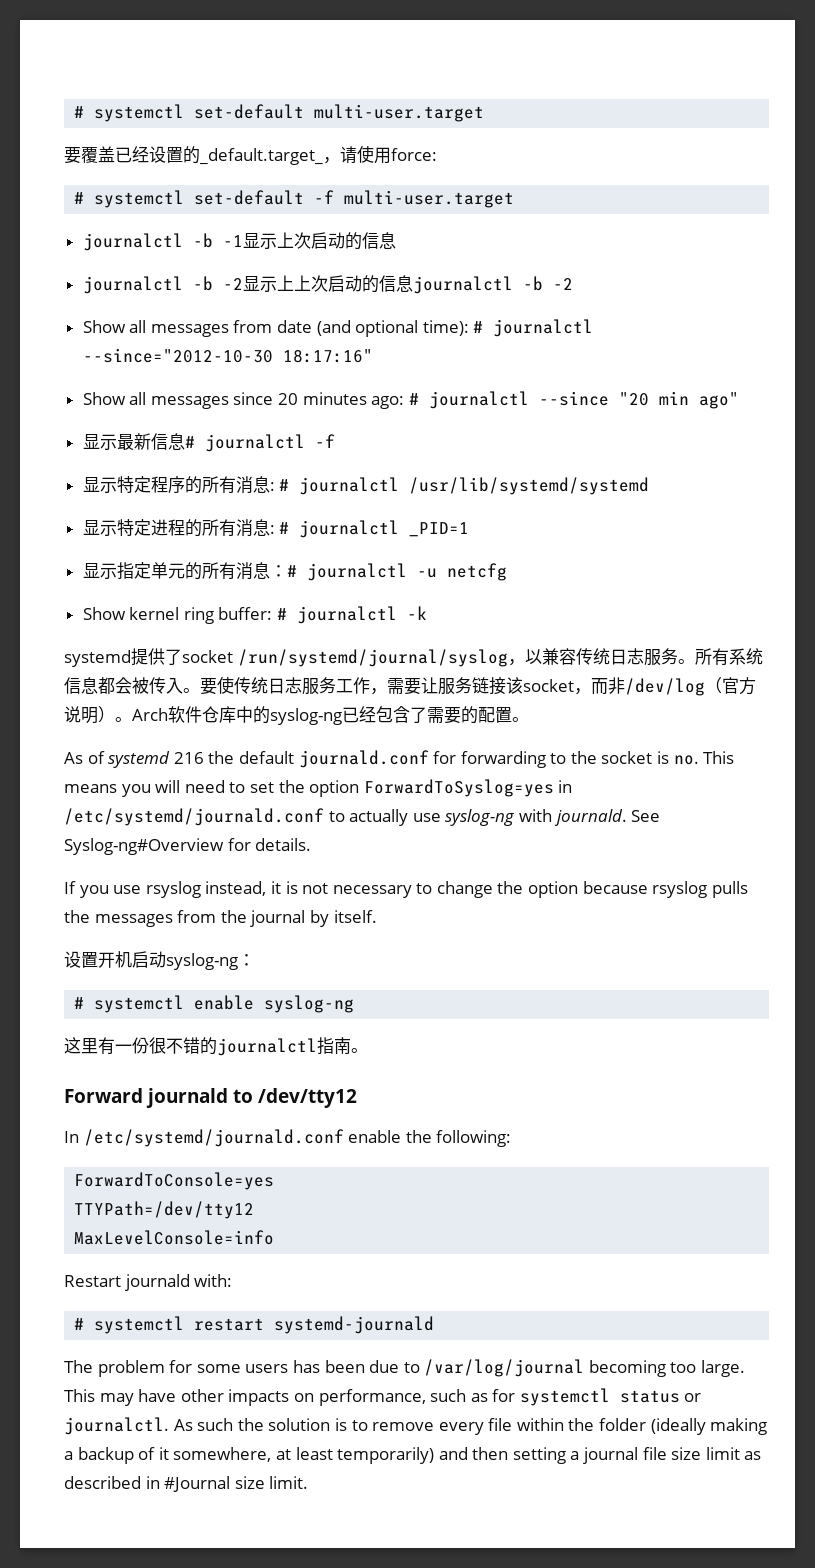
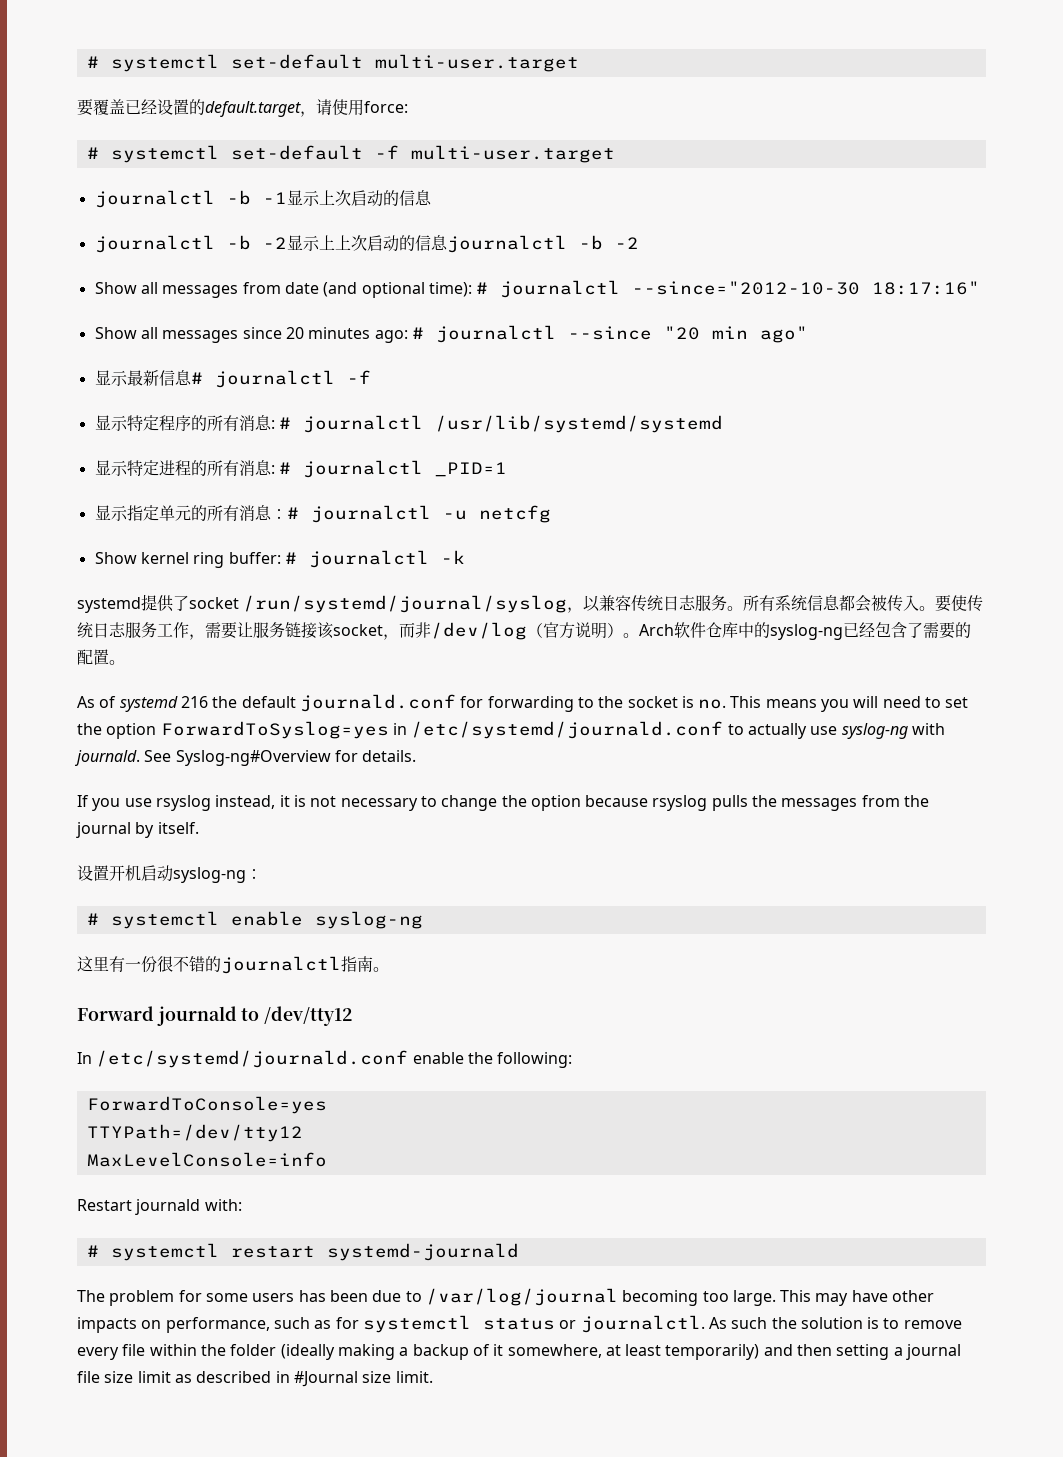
- 要覆盖已经设置的_default.target_，请使用force:
+ 要覆盖已经设置的default.target，请使用force:

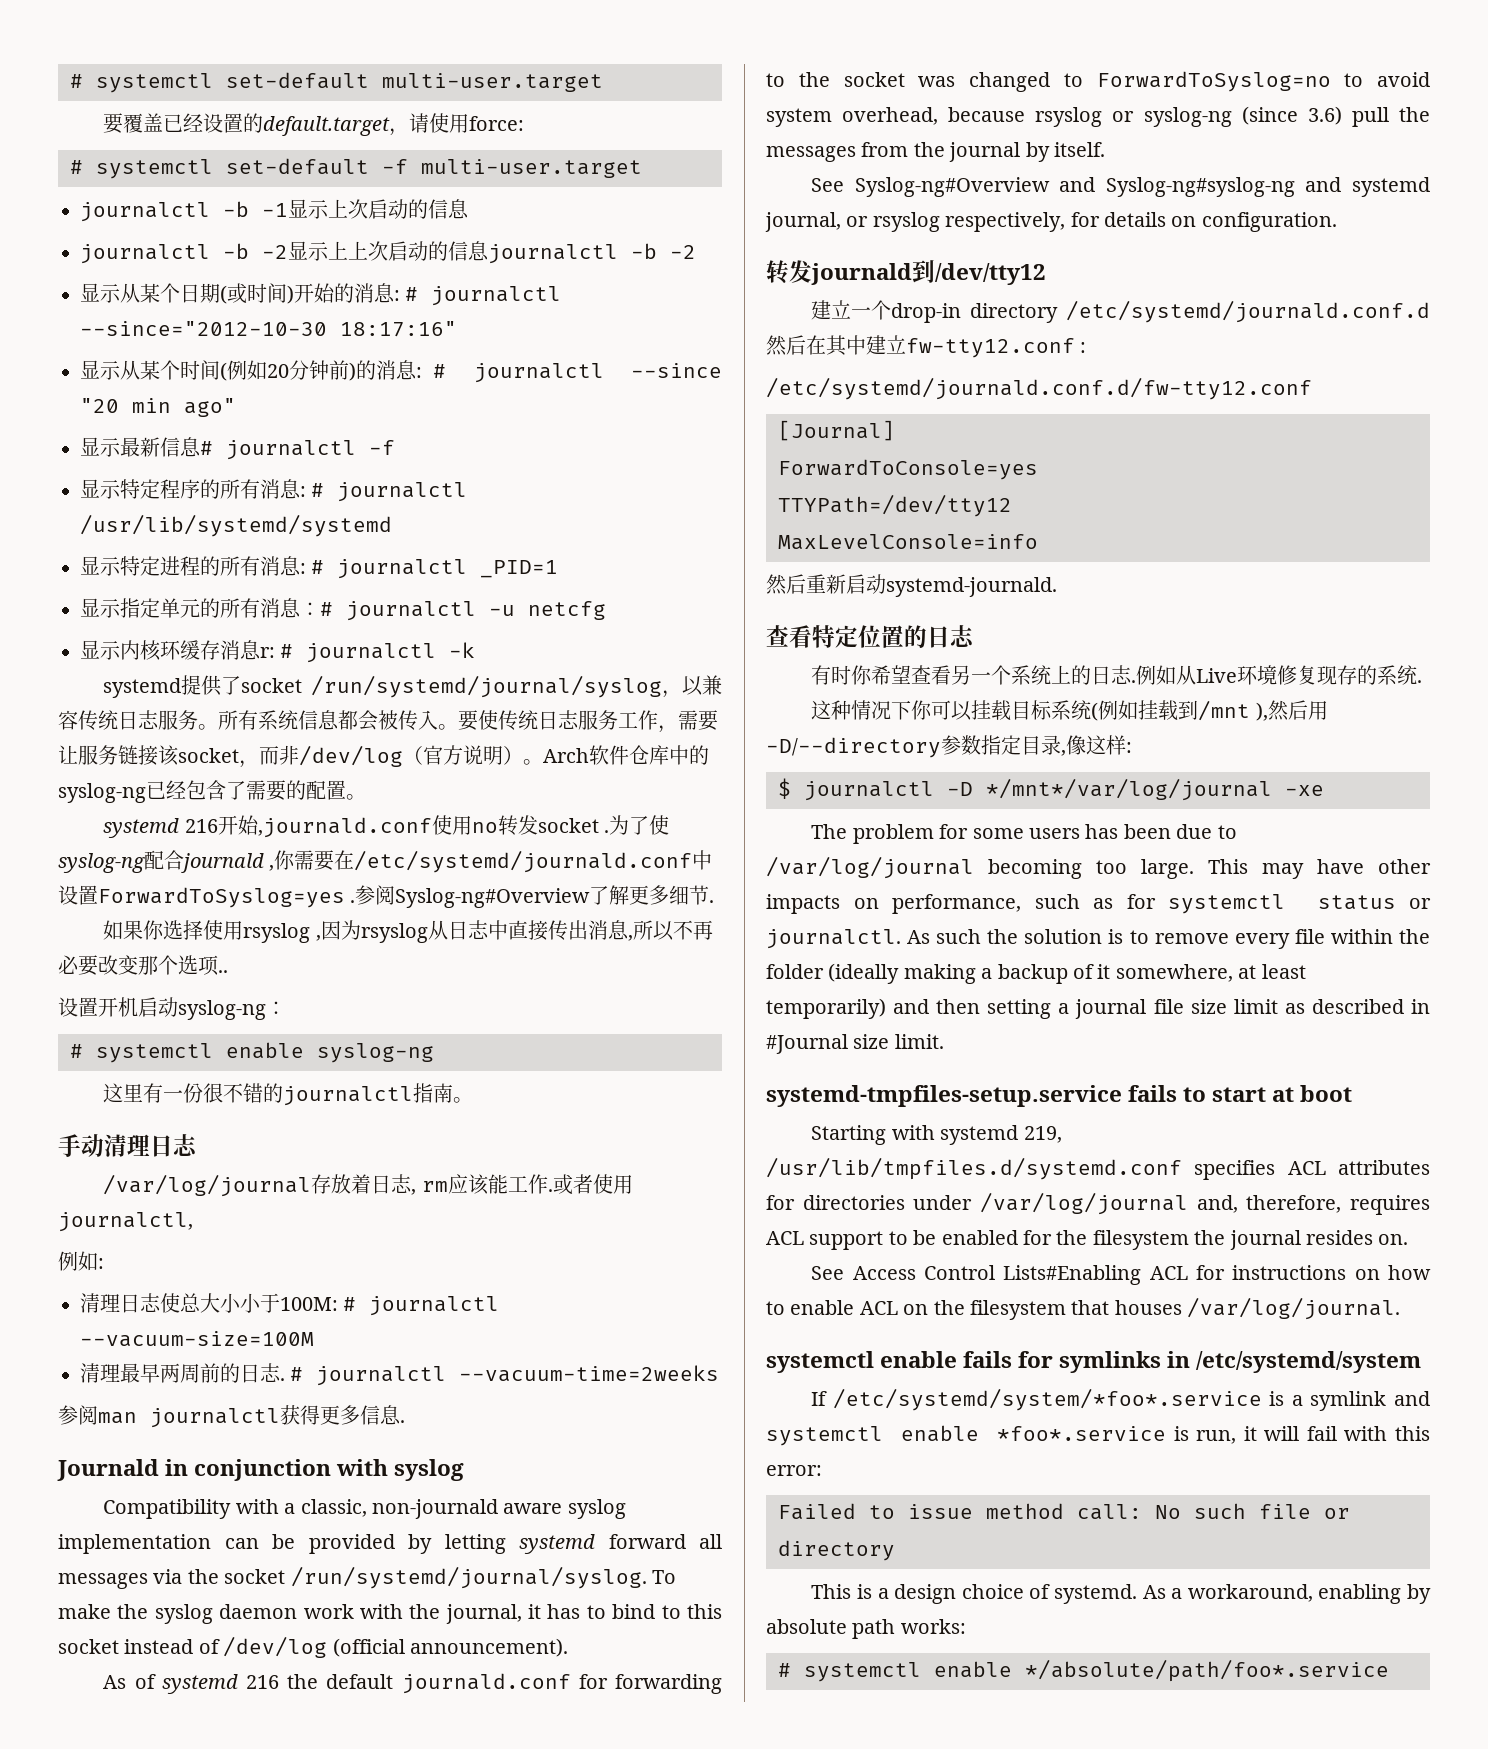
- Show all messages from date (and optional time): # journalctl --since="2012-10-30 18:17:16"
- Show all messages since 20 minutes ago: # journalctl --since "20 min ago"
+ 显示从某个日期(或时间)开始的消息: # journalctl --since="2012-10-30 18:17:16"
+ 显示从某个时间(例如20分钟前)的消息: # journalctl --since "20 min ago"
- Show kernel ring buffer: # journalctl -k
+ 显示内核环缓存消息r: # journalctl -k
- As of systemd 216 the default journald.conf for forwarding to the socket is no. This means you will need to set the option ForwardToSyslog=yes in /etc/systemd/journald.conf to actually use syslog-ng with journald. See Syslog-ng#Overview for details.
- If you use rsyslog instead, it is not necessary to change the option because rsyslog pulls the messages from the journal by itself.
+ systemd 216开始,journald.conf使用no转发socket .为了使syslog-ng配合journald ,你需要在/etc/systemd/journald.conf中设置ForwardToSyslog=yes .参阅Syslog-ng#Overview了解更多细节.
+ 如果你选择使用rsyslog ,因为rsyslog从日志中直接传出消息,所以不再必要改变那个选项..
- Forward journald to /dev/tty12
- In /etc/systemd/journald.conf enable the following:
+ 手动清理日志
+ /var/log/journal存放着日志, rm应该能工作.或者使用journalctl,
+ 例如:
+ 清理日志使总大小小于100M: # journalctl --vacuum-size=100M
+ 清理最早两周前的日志. # journalctl --vacuum-time=2weeks
+ 参阅man journalctl获得更多信息.
+ Journald in conjunction with syslog
+ Compatibility with a classic, non-journald aware syslog implementation can be provided by letting systemd forward all messages via the socket /run/systemd/journal/syslog. To make the syslog daemon work with the journal, it has to bind to this socket instead of /dev/log (official announcement).
+ As of systemd 216 the default journald.conf for forwarding to the socket was changed to ForwardToSyslog=no to avoid system overhead, because rsyslog or syslog-ng (since 3.6) pull the messages from the journal by itself.
+ See Syslog-ng#Overview and Syslog-ng#syslog-ng and systemd journal, or rsyslog respectively, for details on configuration.
+ 转发journald到/dev/tty12
+ 建立一个drop-in directory /etc/systemd/journald.conf.d然后在其中建立fw-tty12.conf :
+ /etc/systemd/journald.conf.d/fw-tty12.conf
+ [Journal]
  ForwardToConsole=yes
  TTYPath=/dev/tty12
  MaxLevelConsole=info
- Restart journald with:
- # systemctl restart systemd-journald
+ 然后重新启动systemd-journald.
+ 查看特定位置的日志
+ 有时你希望查看另一个系统上的日志.例如从Live环境修复现存的系统.
+ 这种情况下你可以挂载目标系统(例如挂载到/mnt ),然后用-D/--directory参数指定目录,像这样:
+ $ journalctl -D */mnt*/var/log/journal -xe
+ systemd-tmpfiles-setup.service fails to start at boot
+ Starting with systemd 219, /usr/lib/tmpfiles.d/systemd.conf specifies ACL attributes for directories under /var/log/journal and, therefore, requires ACL support to be enabled for the filesystem the journal resides on.
+ See Access Control Lists#Enabling ACL for instructions on how to enable ACL on the filesystem that houses /var/log/journal.
+ systemctl enable fails for symlinks in /etc/systemd/system
+ If /etc/systemd/system/*foo*.service is a symlink and systemctl enable *foo*.service is run, it will fail with this error:
+ Failed to issue method call: No such file or directory
+ This is a design choice of systemd. As a workaround, enabling by absolute path works:
+ # systemctl enable */absolute/path/foo*.service

